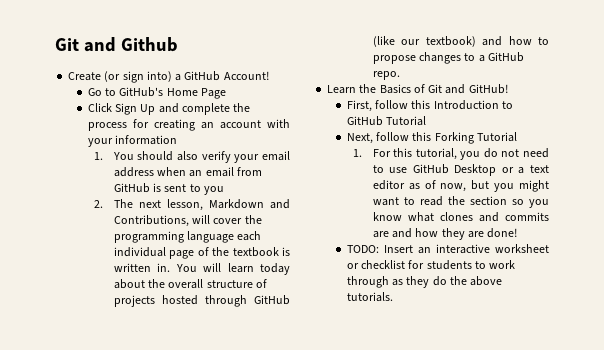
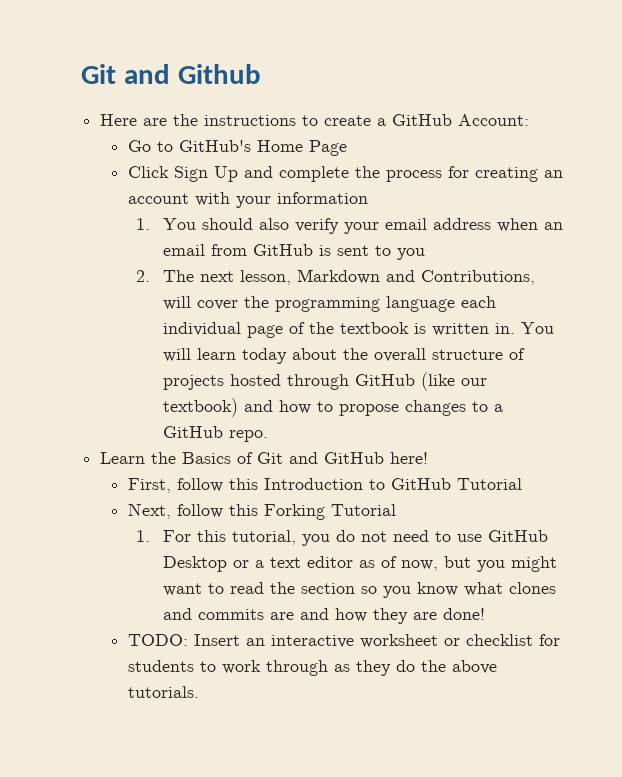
- Create (or sign into) a GitHub Account!
+ Here are the instructions to create a GitHub Account:
- Learn the Basics of Git and GitHub!
+ Learn the Basics of Git and GitHub here!

